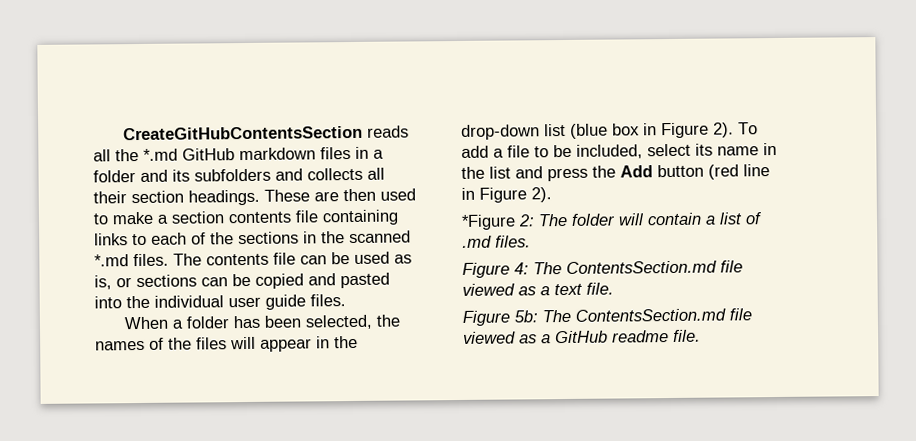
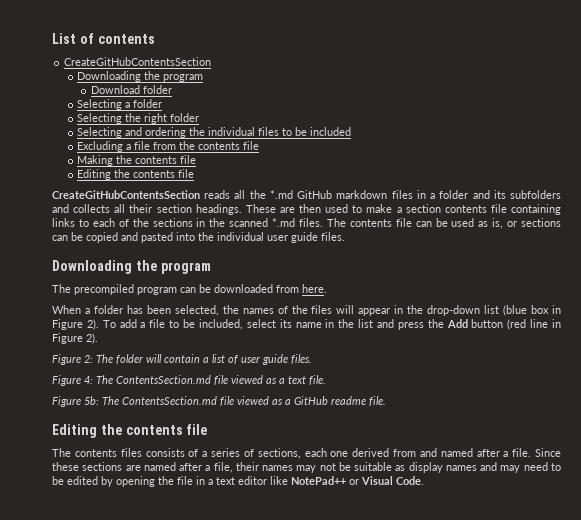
+ List of contents
+ CreateGitHubContentsSection
+ Downloading the program
+ Download folder
+ Selecting a folder
+ Selecting the right folder
+ Selecting and ordering the individual files to be included
+ Excluding a file from the contents file
+ Making the contents file
+ Editing the contents file
  The contents file can be used as is, or sections can be copied and pasted into the individual user guide files.
+ Downloading the program
+ The precompiled program can be downloaded from here.
- *Figure 2: The folder will contain a list of .md files.
+ Figure 2: The folder will contain a list of user guide files.
  Figure 5b: The ContentsSection.md file viewed as a GitHub readme file.
+ Editing the contents file
+ The contents files consists of a series of sections, each one derived from and named after a file. Since these sections are named after a file, their names may not be suitable as display names and may need to be edited by opening the file in a text editor like NotePad++ or Visual Code.

